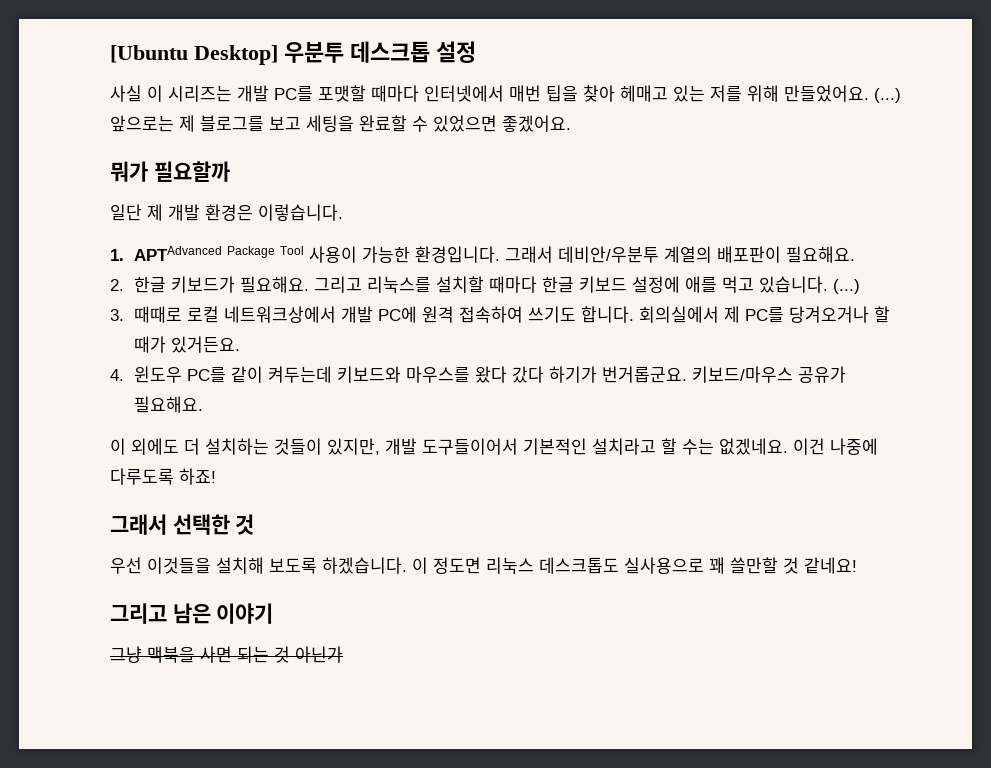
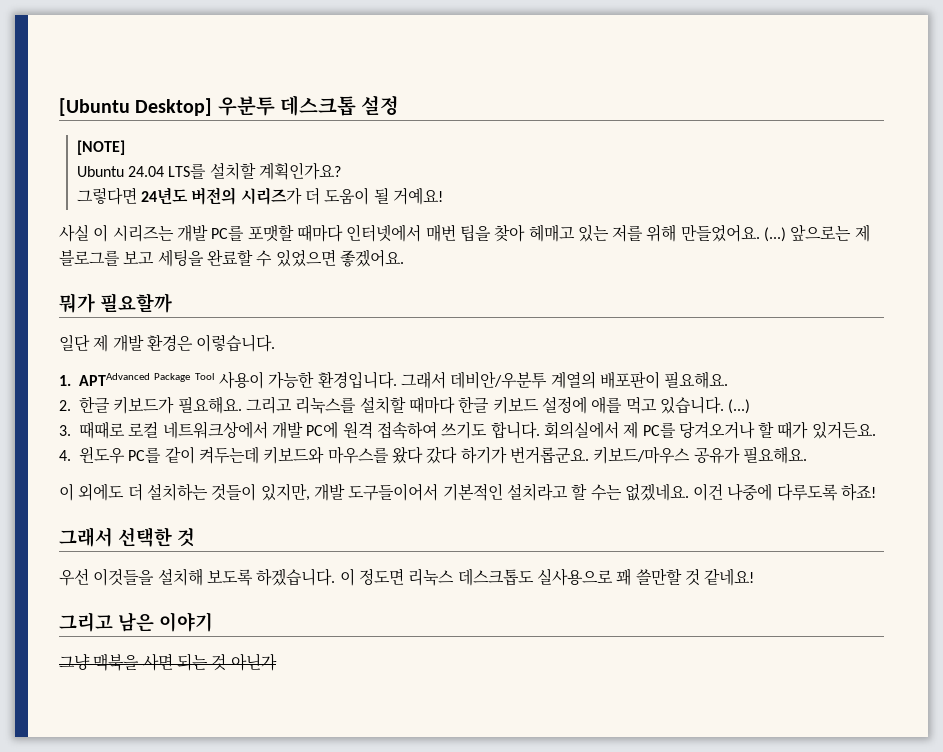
+ [NOTE]
+ Ubuntu 24.04 LTS를 설치할 계획인가요?
+ 그렇다면 24년도 버전의 시리즈가 더 도움이 될 거예요!

